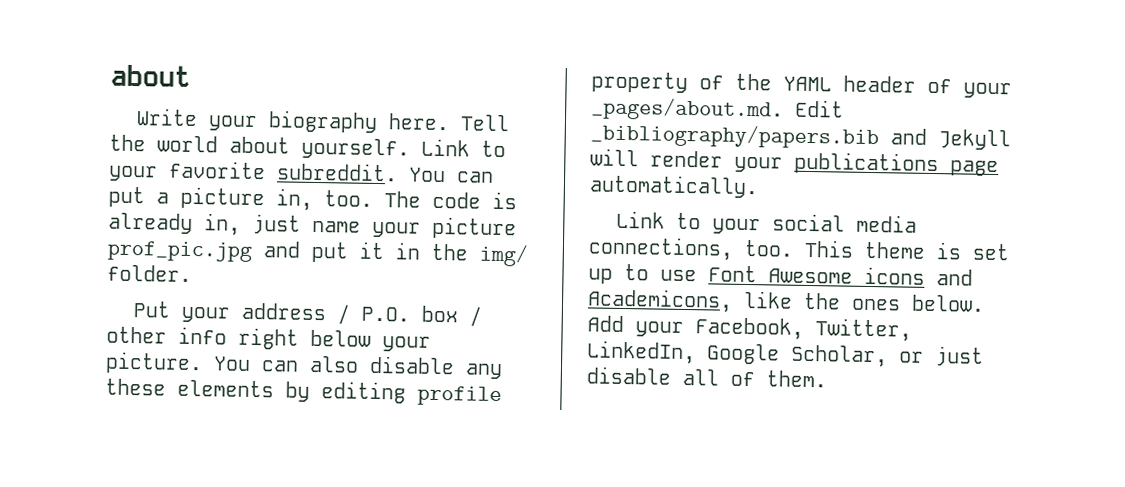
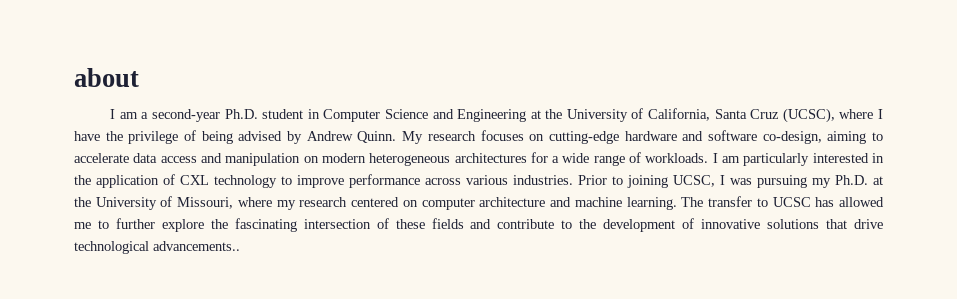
- Write your biography here. Tell the world about yourself. Link to your favorite subreddit. You can put a picture in, too. The code is already in, just name your picture prof_pic.jpg and put it in the img/ folder.
- Put your address / P.O. box / other info right below your picture. You can also disable any these elements by editing profile property of the YAML header of your _pages/about.md. Edit _bibliography/papers.bib and Jekyll will render your publications page automatically.
- Link to your social media connections, too. This theme is set up to use Font Awesome icons and Academicons, like the ones below. Add your Facebook, Twitter, LinkedIn, Google Scholar, or just disable all of them.
+ I am a second-year Ph.D. student in Computer Science and Engineering at the University of California, Santa Cruz (UCSC), where I have the privilege of being advised by Andrew Quinn. My research focuses on cutting-edge hardware and software co-design, aiming to accelerate data access and manipulation on modern heterogeneous architectures for a wide range of workloads. I am particularly interested in the application of CXL technology to improve performance across various industries. Prior to joining UCSC, I was pursuing my Ph.D. at the University of Missouri, where my research centered on computer architecture and machine learning. The transfer to UCSC has allowed me to further explore the fascinating intersection of these fields and contribute to the development of innovative solutions that drive technological advancements..

